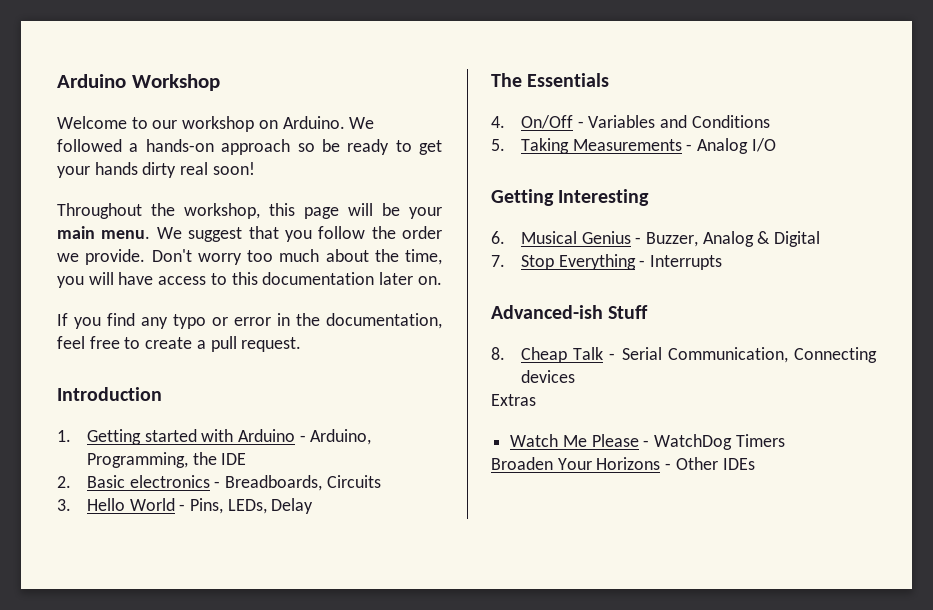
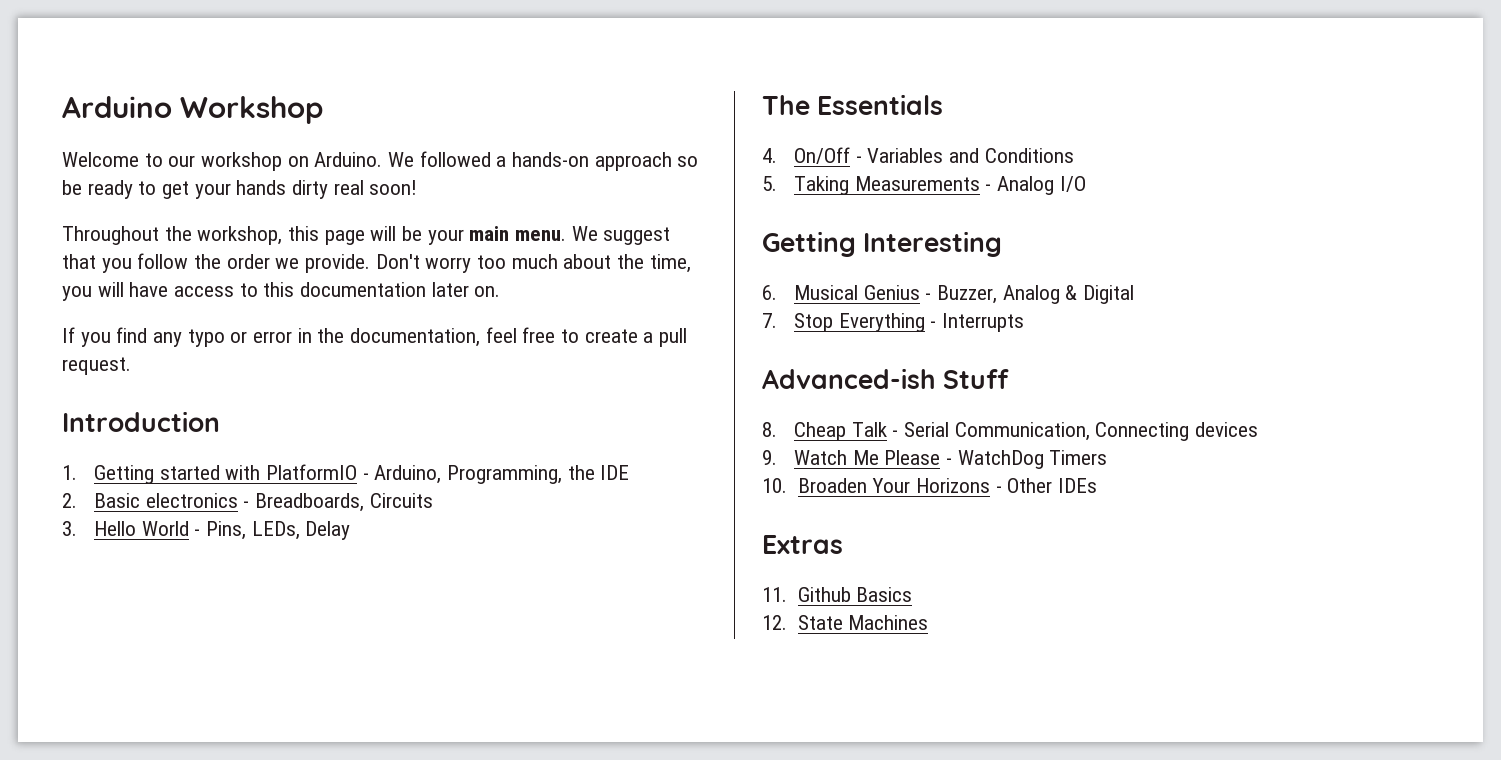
- 1. Getting started with Arduino - Arduino, Programming, the IDE
+ 1. Getting started with PlatformIO - Arduino, Programming, the IDE
- Extras
- Watch Me Please - WatchDog Timers
+ 9. Watch Me Please - WatchDog Timers
- Broaden Your Horizons - Other IDEs
+ 10. Broaden Your Horizons - Other IDEs
+ Extras
+ 11. Github Basics
+ 12. State Machines

